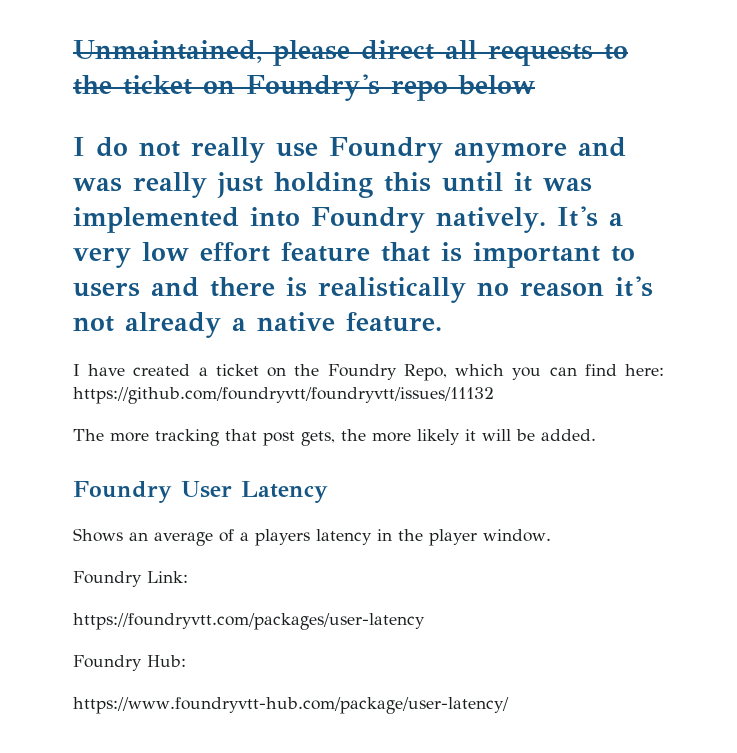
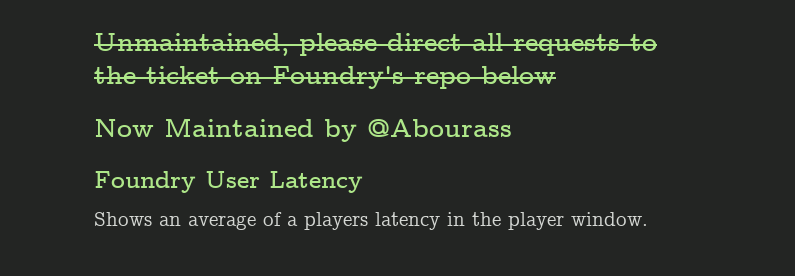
- I do not really use Foundry anymore and was really just holding this until it was implemented into Foundry natively. It's a very low effort feature that is important to users and there is realistically no reason it's not already a native feature.
- I have created a ticket on the Foundry Repo, which you can find here: https://github.com/foundryvtt/foundryvtt/issues/11132
- The more tracking that post gets, the more likely it will be added.
+ Now Maintained by @Abourass
- Foundry Link:
- https://foundryvtt.com/packages/user-latency
- Foundry Hub:
- https://www.foundryvtt-hub.com/package/user-latency/

